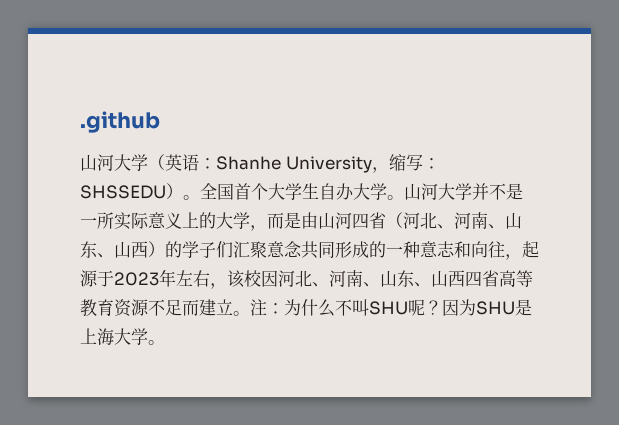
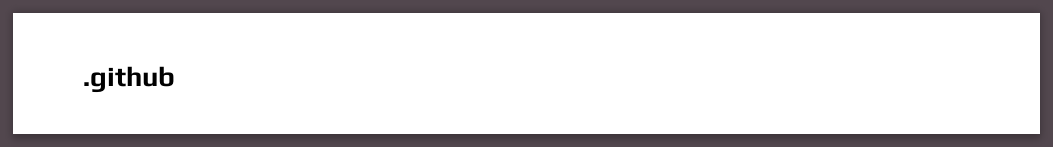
- 山河大学（英语：Shanhe University，缩写：SHSSEDU）。全国首个大学生自办大学。山河大学并不是一所实际意义上的大学，而是由山河四省（河北、河南、山东、山西）的学子们汇聚意念共同形成的一种意志和向往，起源于2023年左右，该校因河北、河南、山东、山西四省高等教育资源不足而建立。注：为什么不叫SHU呢？因为SHU是上海大学。

